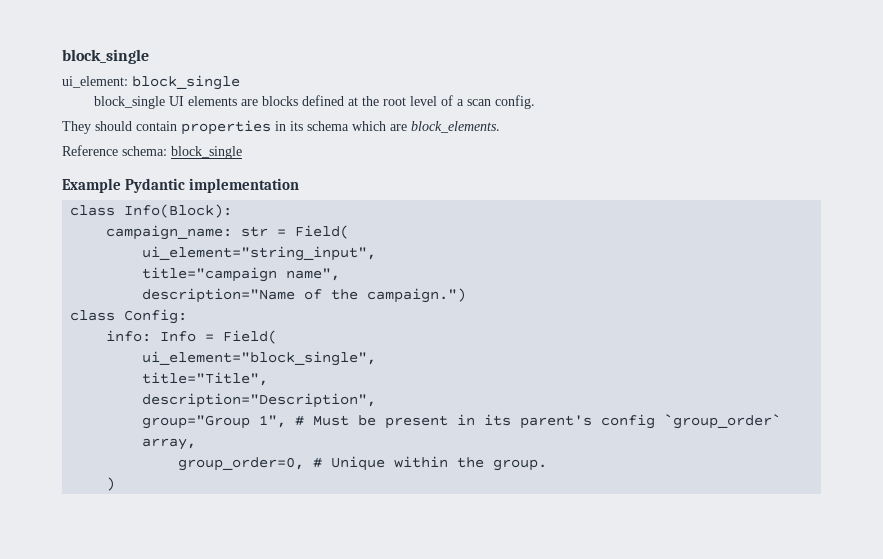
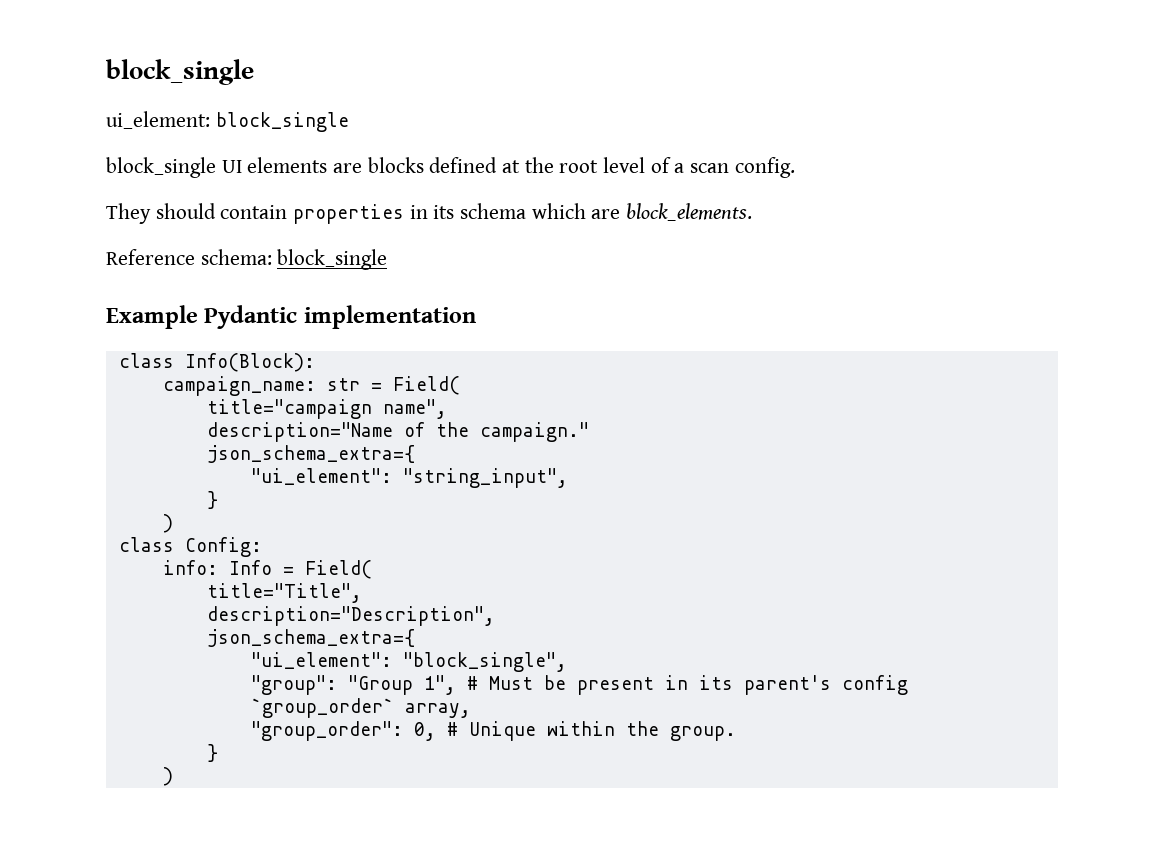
- ui_element="string_input",
- description="Name of the campaign.")
+ description="Name of the campaign."
+ json_schema_extra={
+ "ui_element": "string_input",
+ }
+ )
- ui_element="block_single",
  description="Description",
- group="Group 1", # Must be present in its parent's config `group_order` array,
+ json_schema_extra={
+ "ui_element": "block_single",
+ "group": "Group 1", # Must be present in its parent's config `group_order` array,
- group_order=0, # Unique within the group.
+ "group_order": 0, # Unique within the group.
+ }

